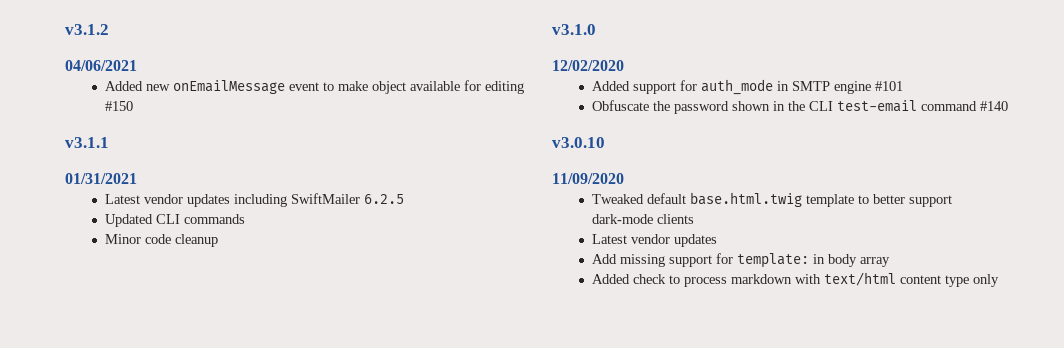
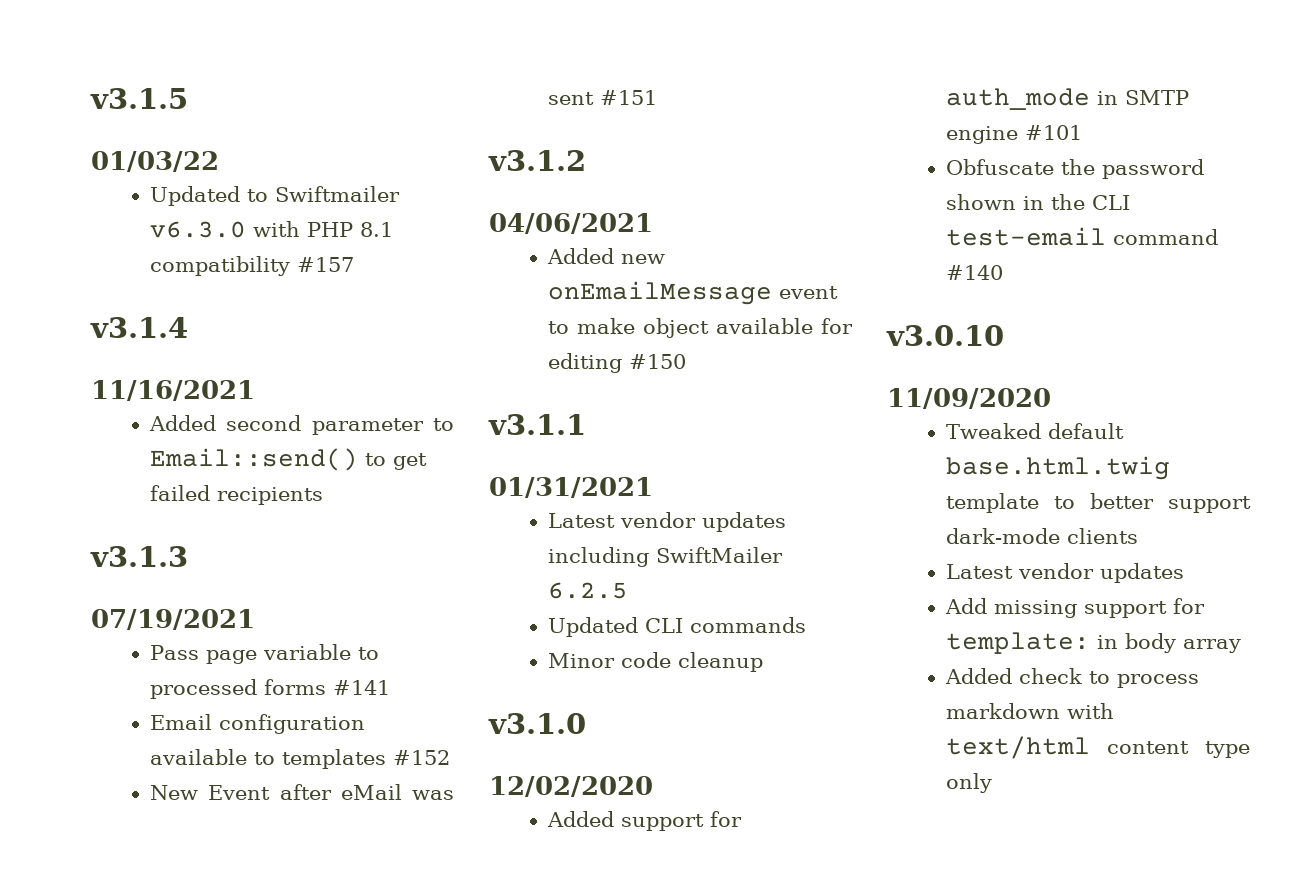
+ v3.1.5
+ 01/03/22
+ Updated to Swiftmailer v6.3.0 with PHP 8.1 compatibility #157
+ v3.1.4
+ 11/16/2021
+ Added second parameter to Email::send() to get failed recipients
+ v3.1.3
+ 07/19/2021
+ Pass page variable to processed forms #141
+ Email configuration available to templates #152
+ New Event after eMail was sent #151

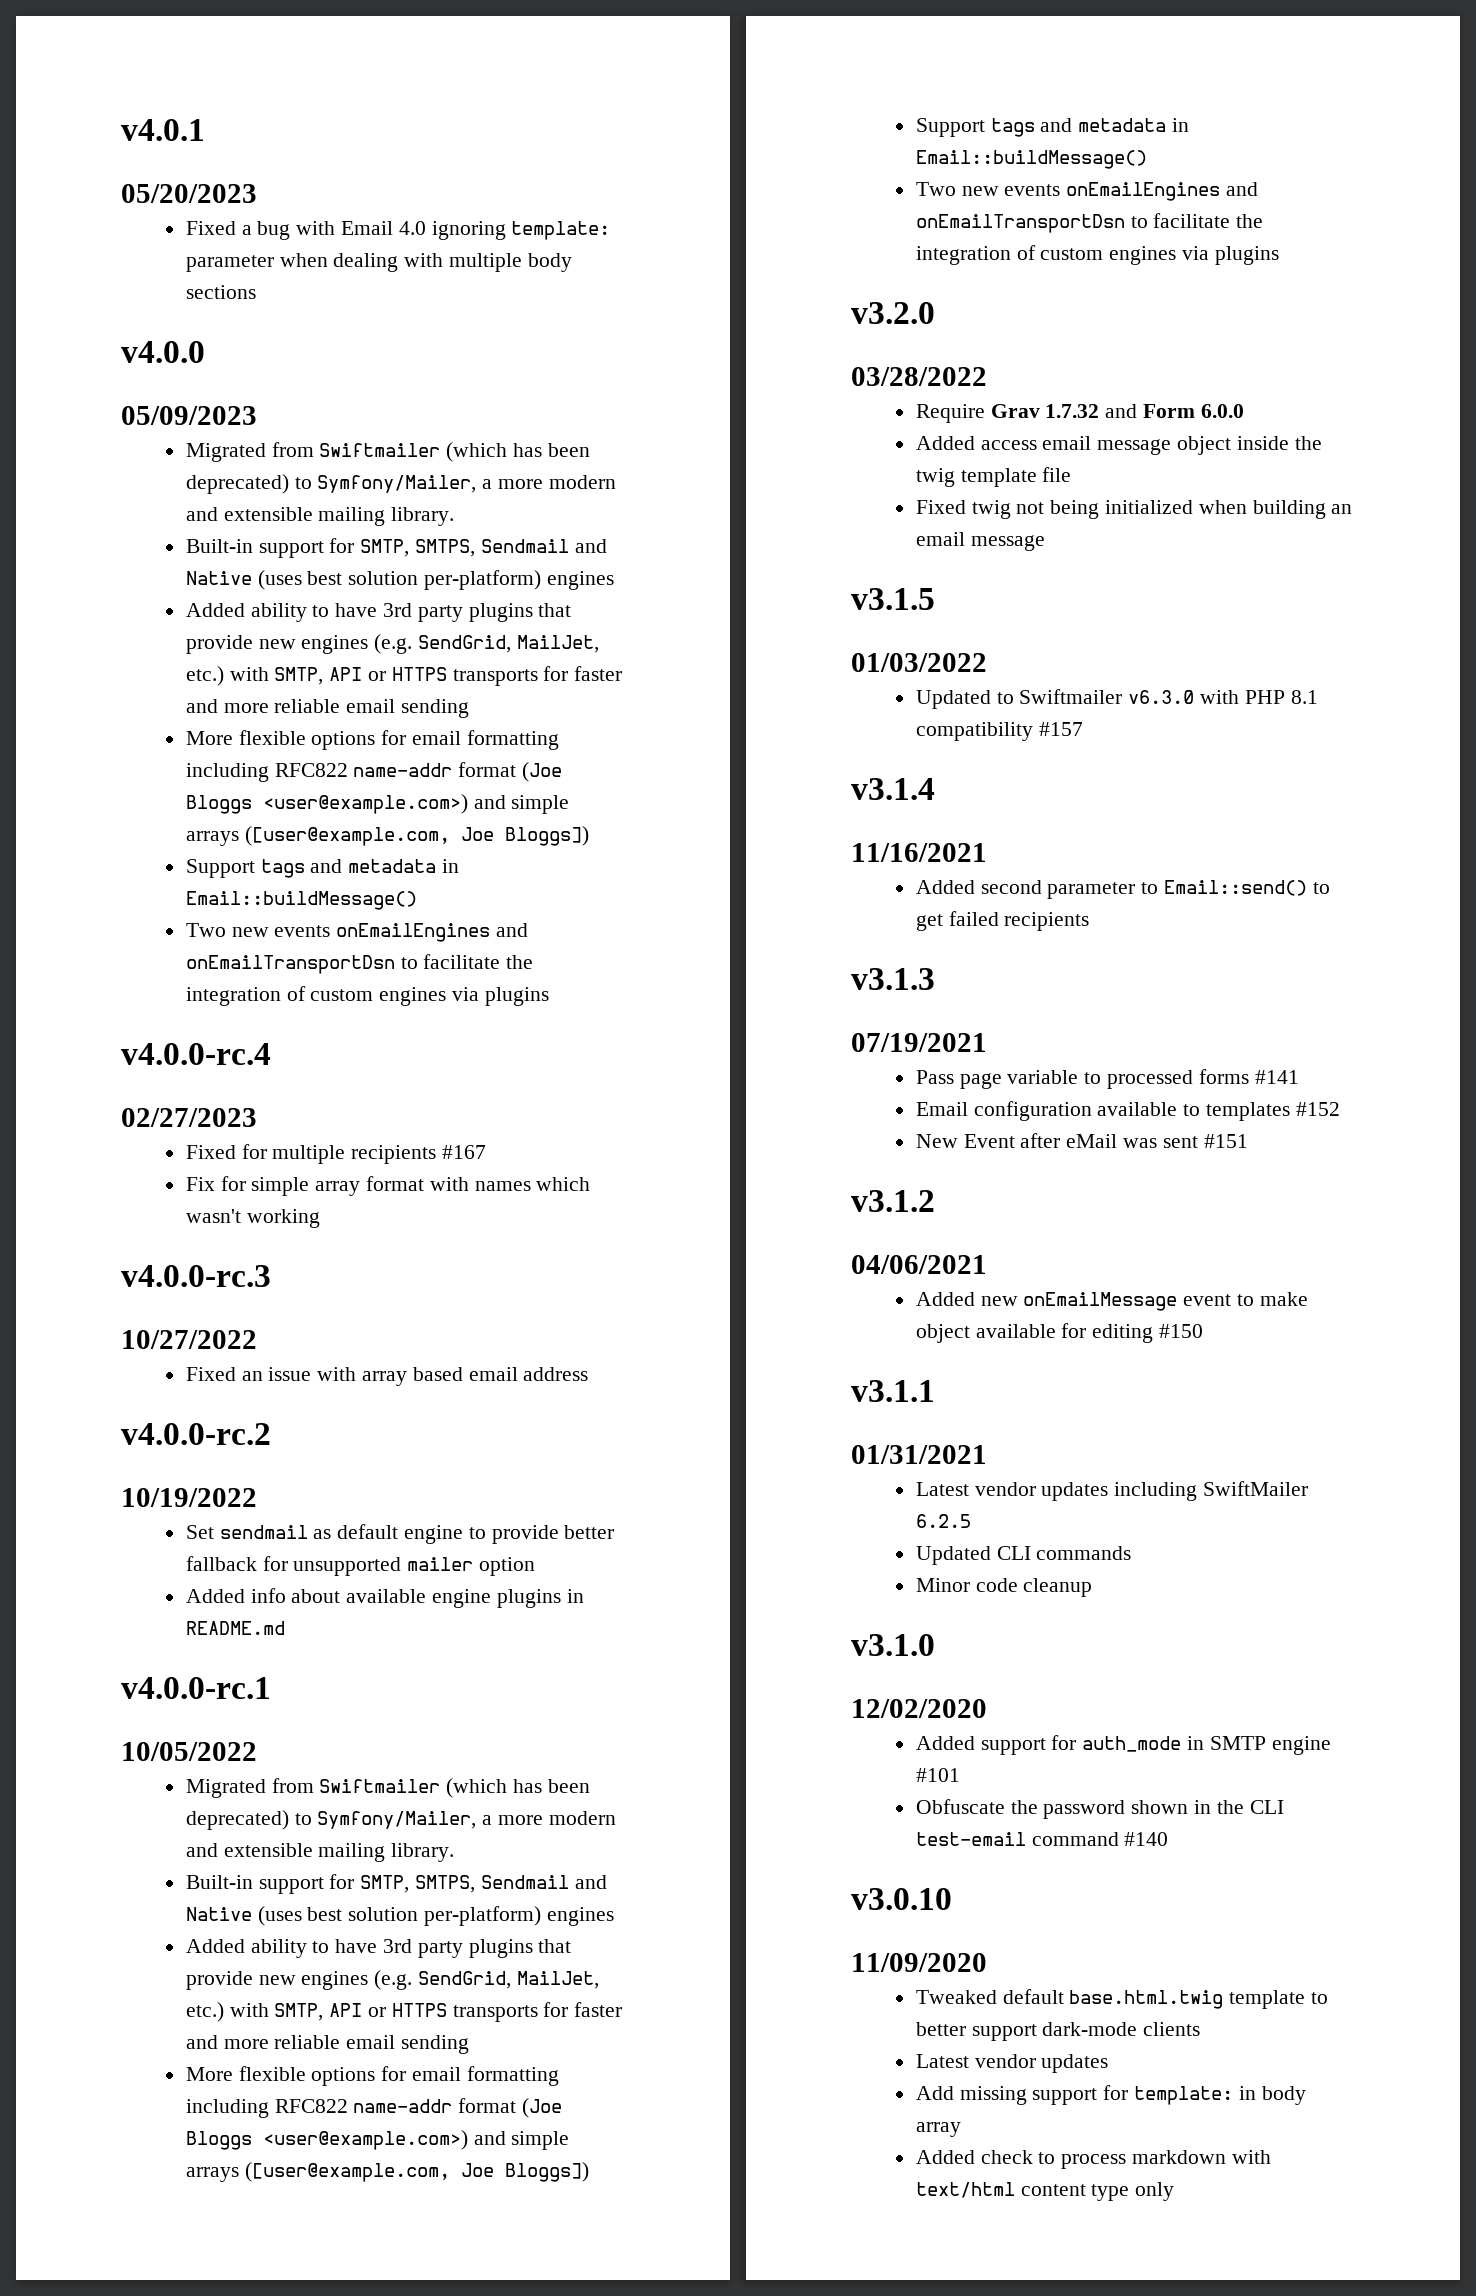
+ v4.0.1
+ 05/20/2023
+ Fixed a bug with Email 4.0 ignoring template: parameter when dealing with multiple body sections
+ v4.0.0
+ 05/09/2023
+ Migrated from Swiftmailer (which has been deprecated) to Symfony/Mailer, a more modern and extensible mailing library.
+ Built-in support for SMTP, SMTPS, Sendmail and Native (uses best solution per-platform) engines
+ Added ability to have 3rd party plugins that provide new engines (e.g. SendGrid, MailJet, etc.) with SMTP, API or HTTPS transports for faster and more reliable email sending
+ More flexible options for email formatting including RFC822 name-addr format (Joe Bloggs <user@example.com>) and simple arrays ([user@example.com, Joe Bloggs])
+ Support tags and metadata in Email::buildMessage()
+ Two new events onEmailEngines and onEmailTransportDsn to facilitate the integration of custom engines via plugins
+ v4.0.0-rc.4
+ 02/27/2023
+ Fixed for multiple recipients #167
+ Fix for simple array format with names which wasn't working
+ v4.0.0-rc.3
+ 10/27/2022
+ Fixed an issue with array based email address
+ v4.0.0-rc.2
+ 10/19/2022
+ Set sendmail as default engine to provide better fallback for unsupported mailer option
+ Added info about available engine plugins in README.md
+ v4.0.0-rc.1
+ 10/05/2022
+ Migrated from Swiftmailer (which has been deprecated) to Symfony/Mailer, a more modern and extensible mailing library.
+ Built-in support for SMTP, SMTPS, Sendmail and Native (uses best solution per-platform) engines
+ Added ability to have 3rd party plugins that provide new engines (e.g. SendGrid, MailJet, etc.) with SMTP, API or HTTPS transports for faster and more reliable email sending
+ More flexible options for email formatting including RFC822 name-addr format (Joe Bloggs <user@example.com>) and simple arrays ([user@example.com, Joe Bloggs])
+ Support tags and metadata in Email::buildMessage()
+ Two new events onEmailEngines and onEmailTransportDsn to facilitate the integration of custom engines via plugins
+ v3.2.0
+ 03/28/2022
+ Require Grav 1.7.32 and Form 6.0.0
+ Added access email message object inside the twig template file
+ Fixed twig not being initialized when building an email message
- 01/03/22
+ 01/03/2022

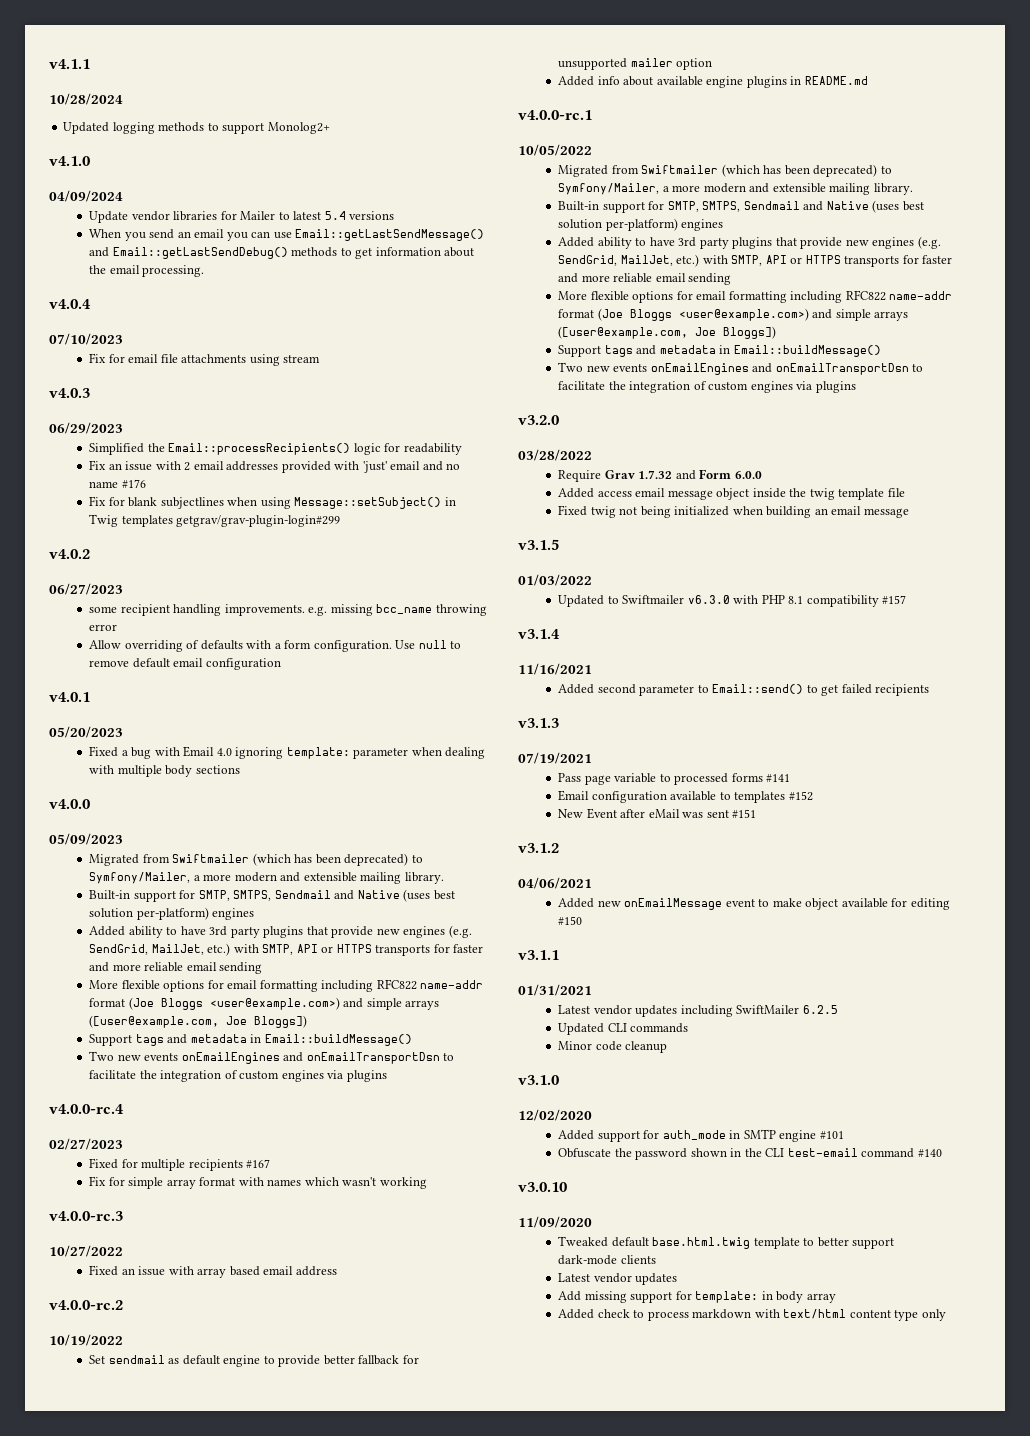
+ v4.1.1
+ 10/28/2024
+ Updated logging methods to support Monolog2+
+ v4.1.0
+ 04/09/2024
+ Update vendor libraries for Mailer to latest 5.4 versions
+ When you send an email you can use Email::getLastSendMessage() and Email::getLastSendDebug() methods to get information about the email processing.
+ v4.0.4
+ 07/10/2023
+ Fix for email file attachments using stream
+ v4.0.3
+ 06/29/2023
+ Simplified the Email::processRecipients() logic for readability
+ Fix an issue with 2 email addresses provided with 'just' email and no name #176
+ Fix for blank subjectlines when using Message::setSubject() in Twig templates getgrav/grav-plugin-login#299
+ v4.0.2
+ 06/27/2023
+ some recipient handling improvements. e.g. missing bcc_name throwing error
+ Allow overriding of defaults with a form configuration. Use null to remove default email configuration

